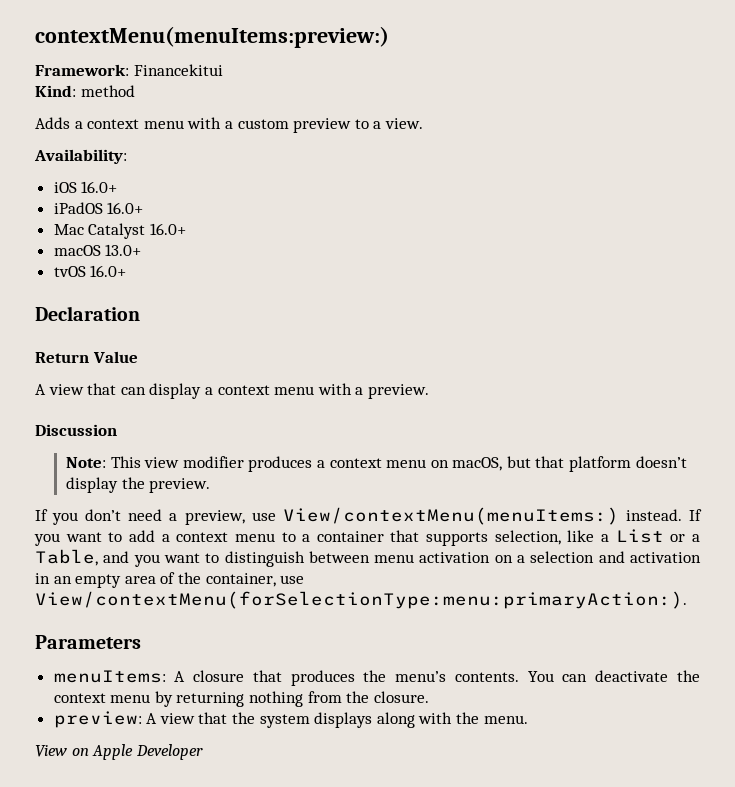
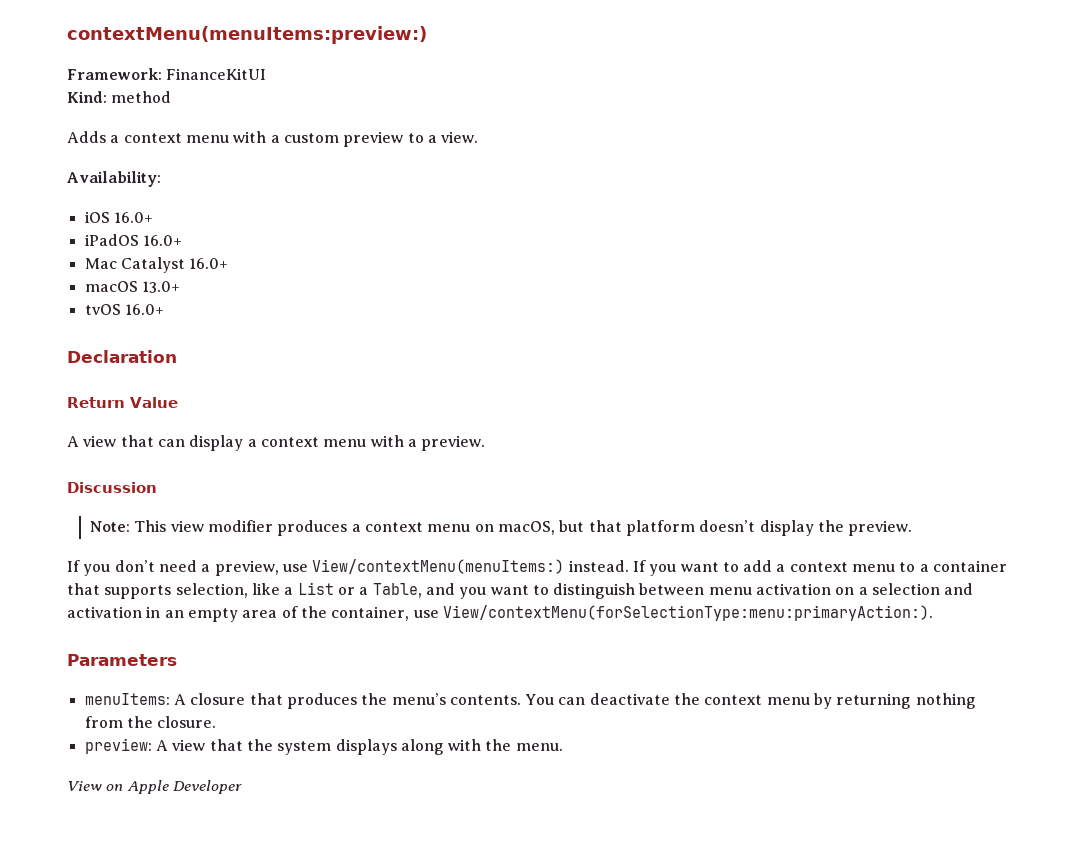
- Framework: Financekitui
+ Framework: FinanceKitUI

